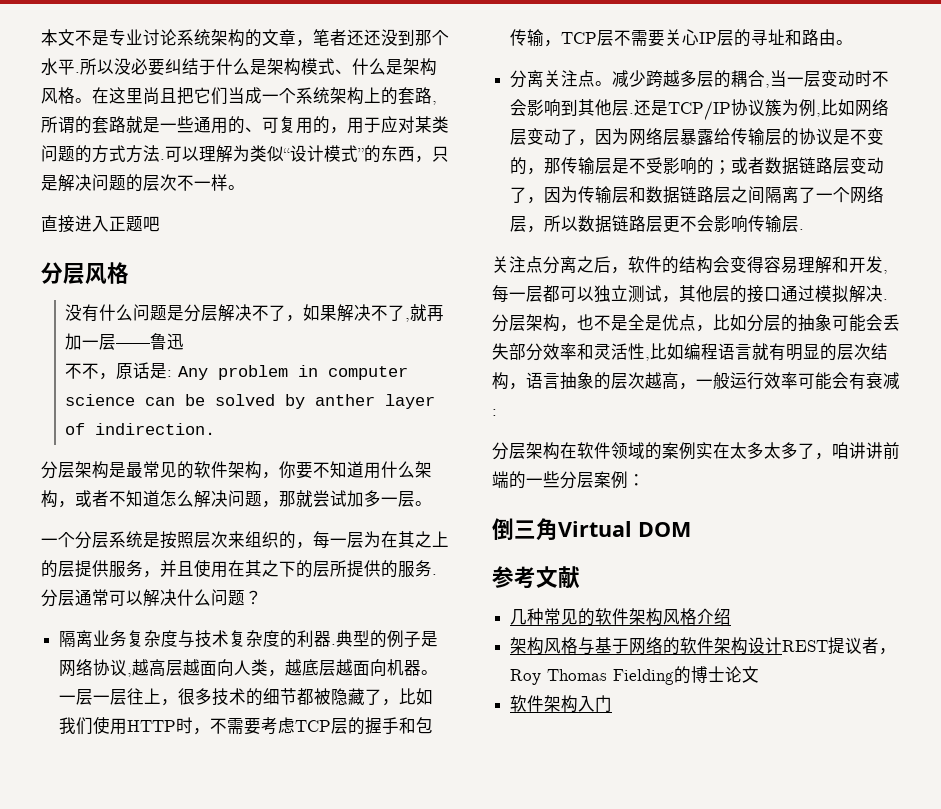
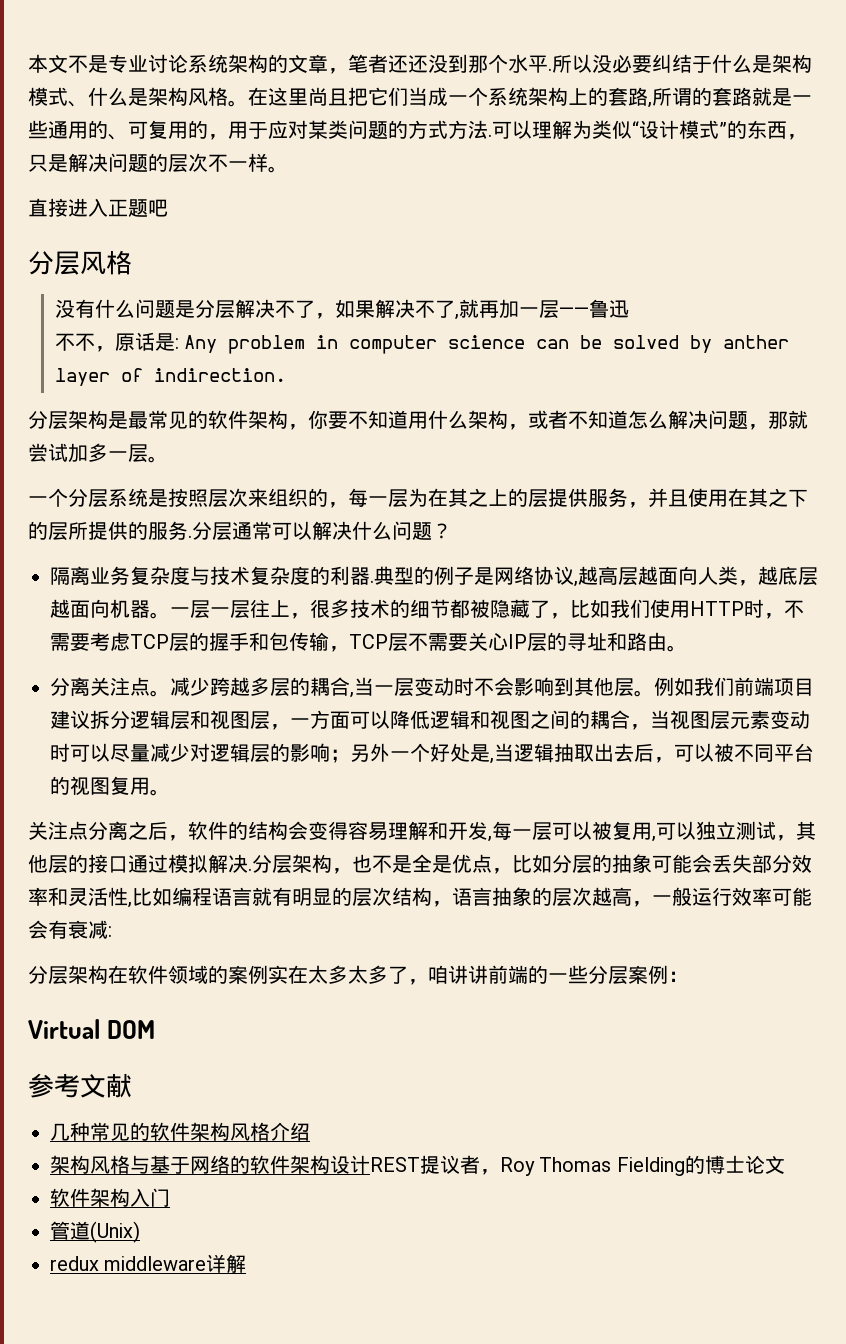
- 减少跨越多层的耦合,当一层变动时不会影响到其他层.还是TCP/IP协议簇为例,比如网络层变动了，因为网络层暴露给传输层的协议是不变的，那传输层是不受影响的；或者数据链路层变动了，因为传输层和数据链路层之间隔离了一个网络层，所以数据链路层更不会影响传输层.
+ 减少跨越多层的耦合,当一层变动时不会影响到其他层。例如我们前端项目建议拆分逻辑层和视图层，一方面可以降低逻辑和视图之间的耦合，当视图层元素变动时可以尽量减少对逻辑层的影响；另外一个好处是,当逻辑抽取出去后，可以被不同平台的视图复用。
- 关注点分离之后，软件的结构会变得容易理解和开发,每一层都可以独立测试，其他层的接口通过模拟解决.
+ 关注点分离之后，软件的结构会变得容易理解和开发,每一层可以被复用,可以独立测试，其他层的接口通过模拟解决.
- 倒三角Virtual DOM
+ Virtual DOM
+ 管道(Unix)
+ redux middleware详解

